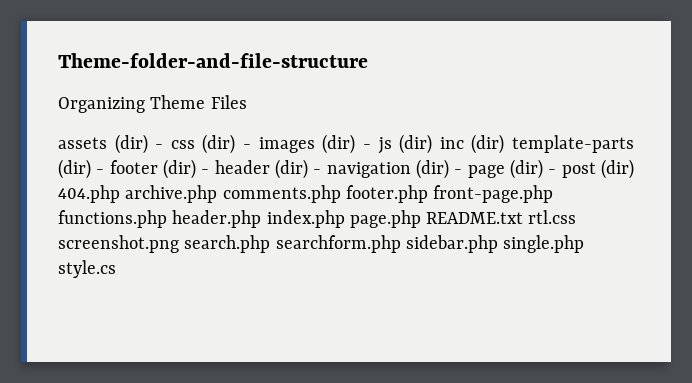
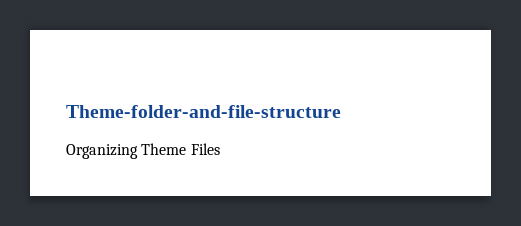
- assets (dir) - css (dir) - images (dir) - js (dir) inc (dir) template-parts (dir) - footer (dir) - header (dir) - navigation (dir) - page (dir) - post (dir) 404.php archive.php comments.php footer.php front-page.php functions.php header.php index.php page.php README.txt rtl.css screenshot.png search.php searchform.php sidebar.php single.php style.cs

